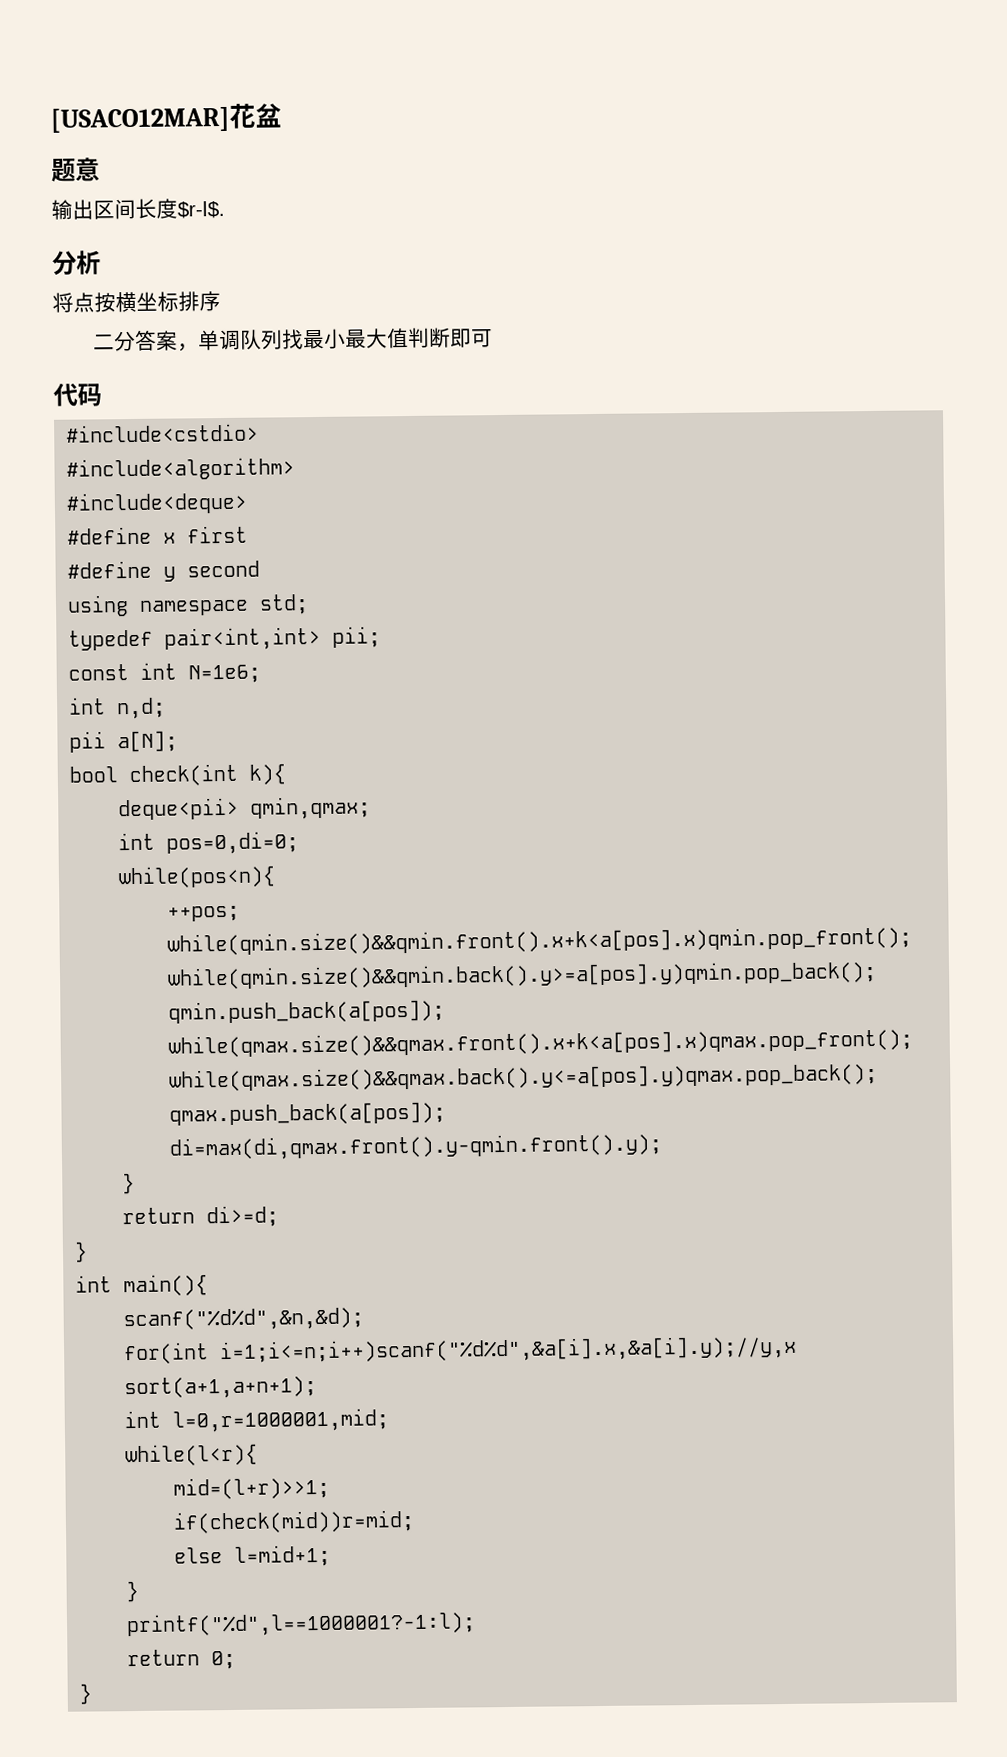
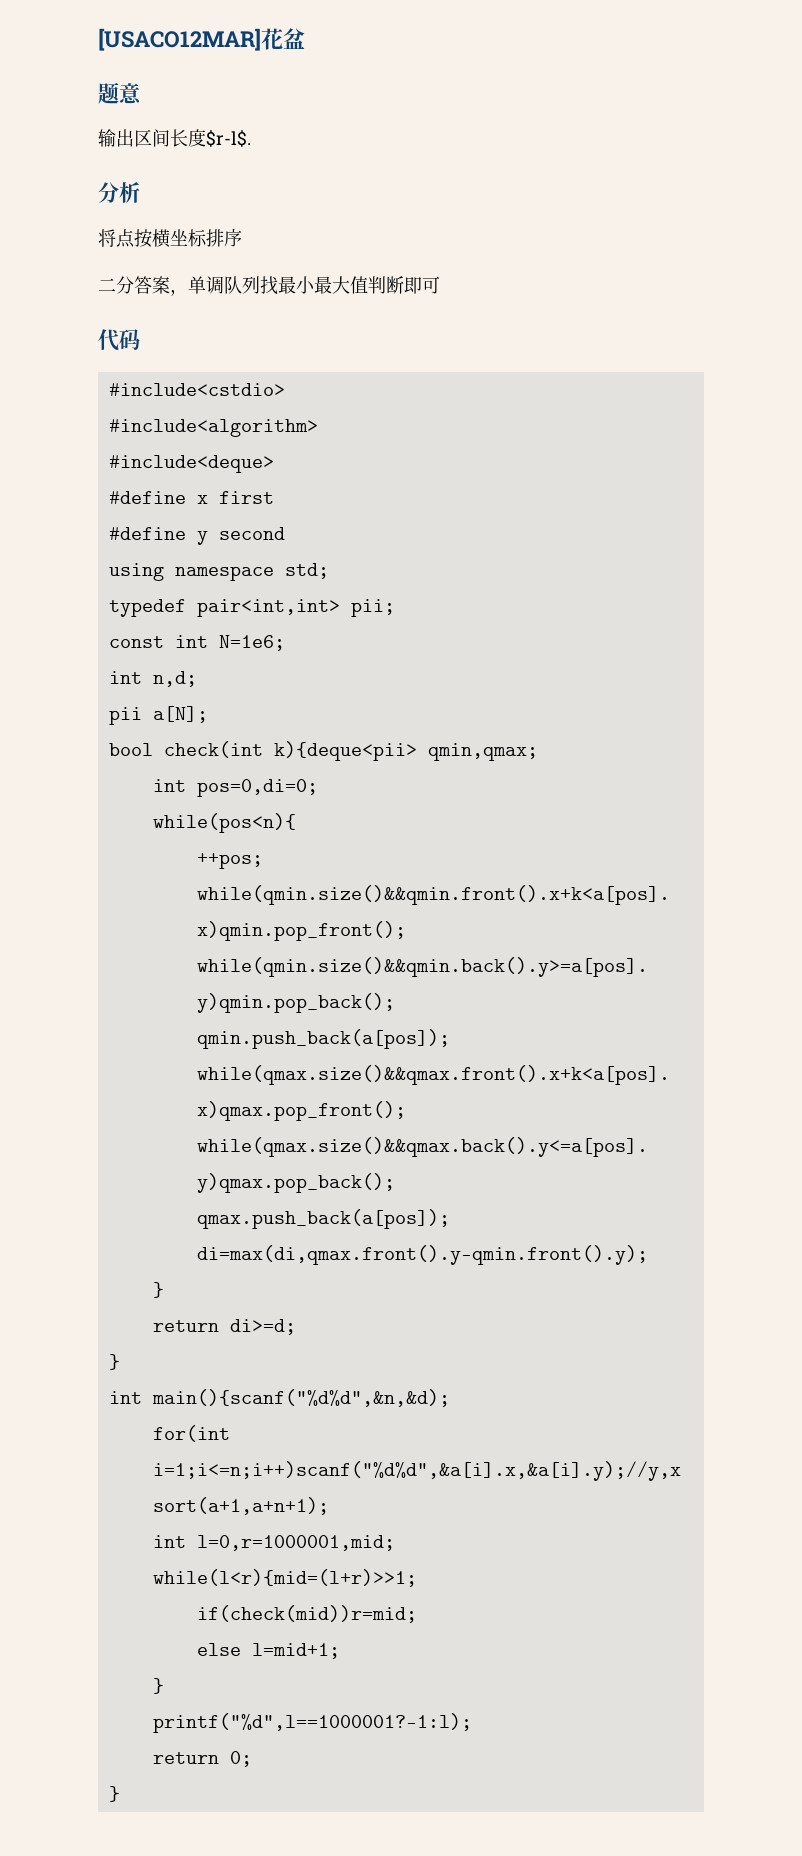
- bool check(int k){
- deque<pii> qmin,qmax;
+ bool check(int k){deque<pii> qmin,qmax;
- int main(){
- scanf("%d%d",&n,&d);
+ int main(){scanf("%d%d",&n,&d);
- while(l<r){
- mid=(l+r)>>1;
+ while(l<r){mid=(l+r)>>1;

